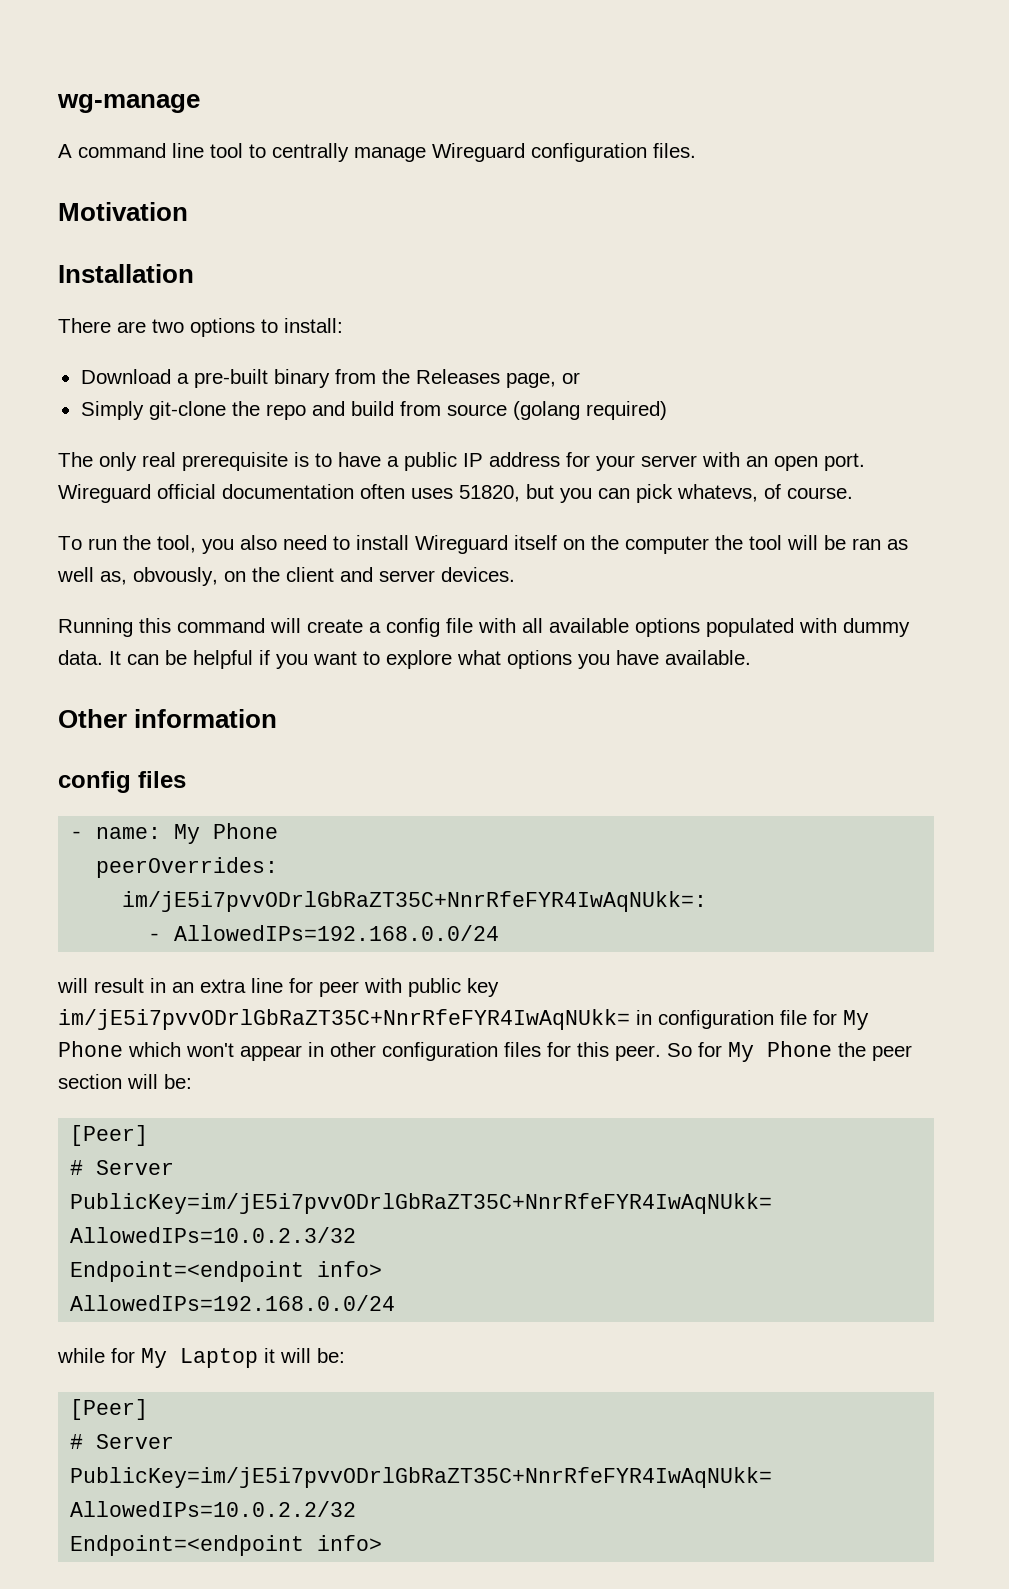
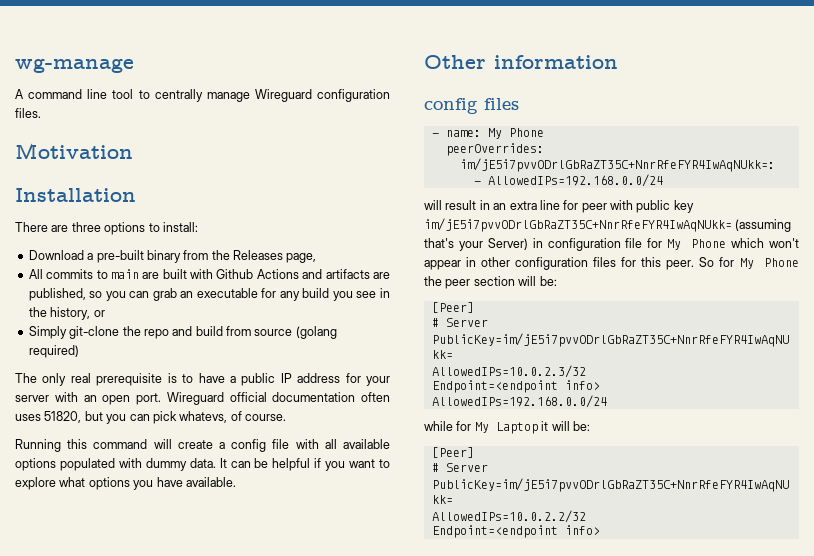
- There are two options to install:
+ There are three options to install:
- Download a pre-built binary from the Releases page, or
+ Download a pre-built binary from the Releases page,
+ All commits to main are built with Github Actions and artifacts are published, so you can grab an executable for any build you see in the history, or
- To run the tool, you also need to install Wireguard itself on the computer the tool will be ran as well as, obvously, on the client and server devices.
- will result in an extra line for peer with public key im/jE5i7pvvODrlGbRaZT35C+NnrRfeFYR4IwAqNUkk= in configuration file for My Phone which won't appear in other configuration files for this peer.
+ will result in an extra line for peer with public key im/jE5i7pvvODrlGbRaZT35C+NnrRfeFYR4IwAqNUkk= (assuming that's your Server) in configuration file for My Phone which won't appear in other configuration files for this peer.

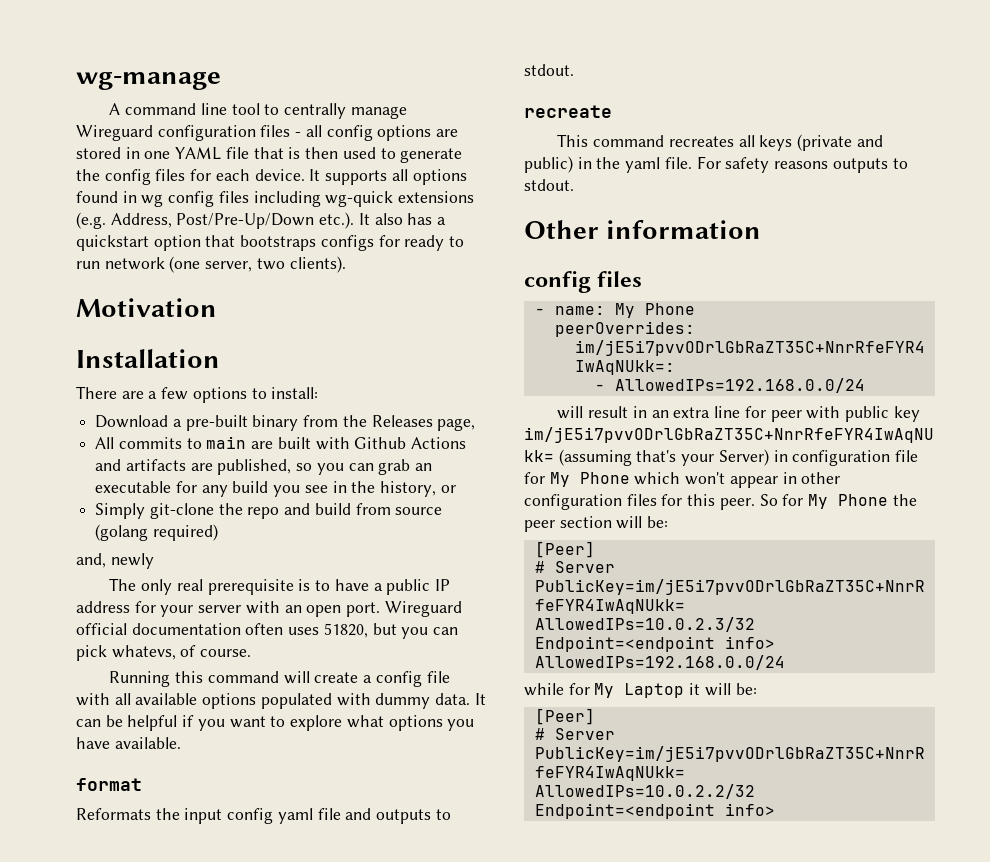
- A command line tool to centrally manage Wireguard configuration files.
+ A command line tool to centrally manage Wireguard configuration files - all config options are stored in one YAML file that is then used to generate the config files for each device. It supports all options found in wg config files including wg-quick extensions (e.g. Address, Post/Pre-Up/Down etc.). It also has a quickstart option that bootstraps configs for ready to run network (one server, two clients).
- There are three options to install:
+ There are a few options to install:
+ and, newly
+ format
+ Reformats the input config yaml file and outputs to stdout.
+ recreate
+ This command recreates all keys (private and public) in the yaml file. For safety reasons outputs to stdout.

